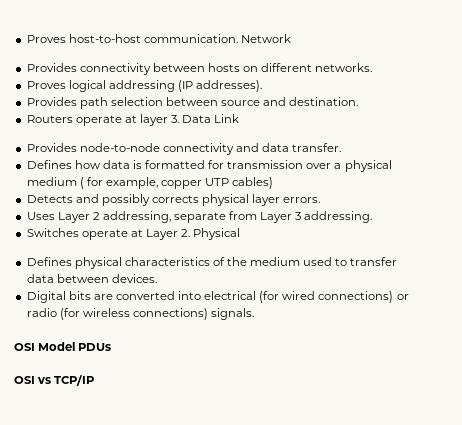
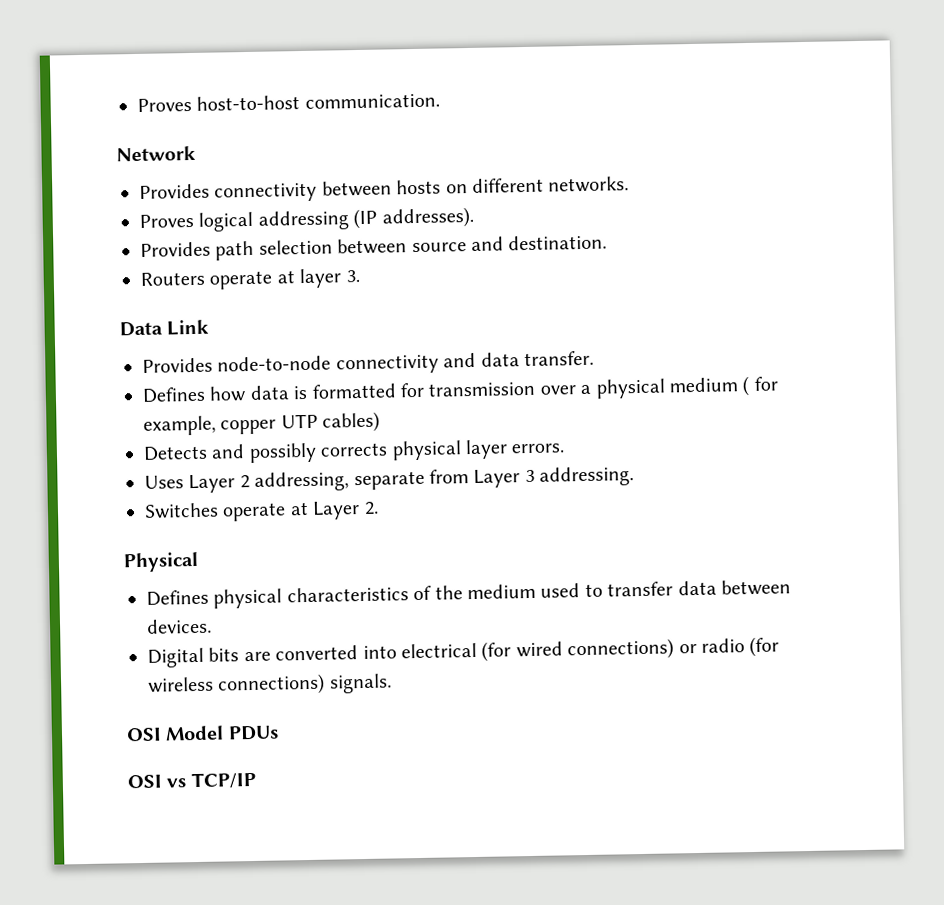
- Proves host-to-host communication. Network
+ Proves host-to-host communication.
+ Network
- Routers operate at layer 3. Data Link
+ Routers operate at layer 3.
+ Data Link
- Switches operate at Layer 2. Physical
+ Switches operate at Layer 2.
+ Physical

